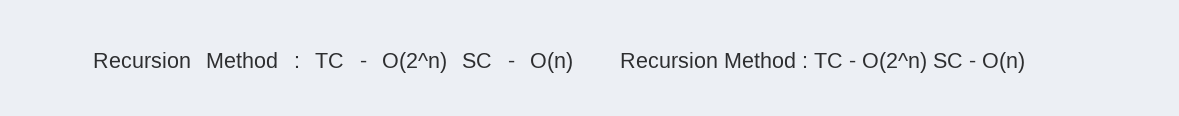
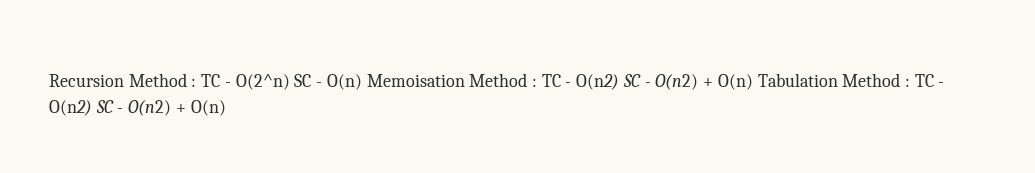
- Recursion Method : TC - O(2^n) SC - O(n) Recursion Method : TC - O(2^n) SC - O(n)
+ Recursion Method : TC - O(2^n) SC - O(n) Memoisation Method : TC - O(n2) SC - O(n2) + O(n) Tabulation Method : TC - O(n2) SC - O(n2) + O(n)

